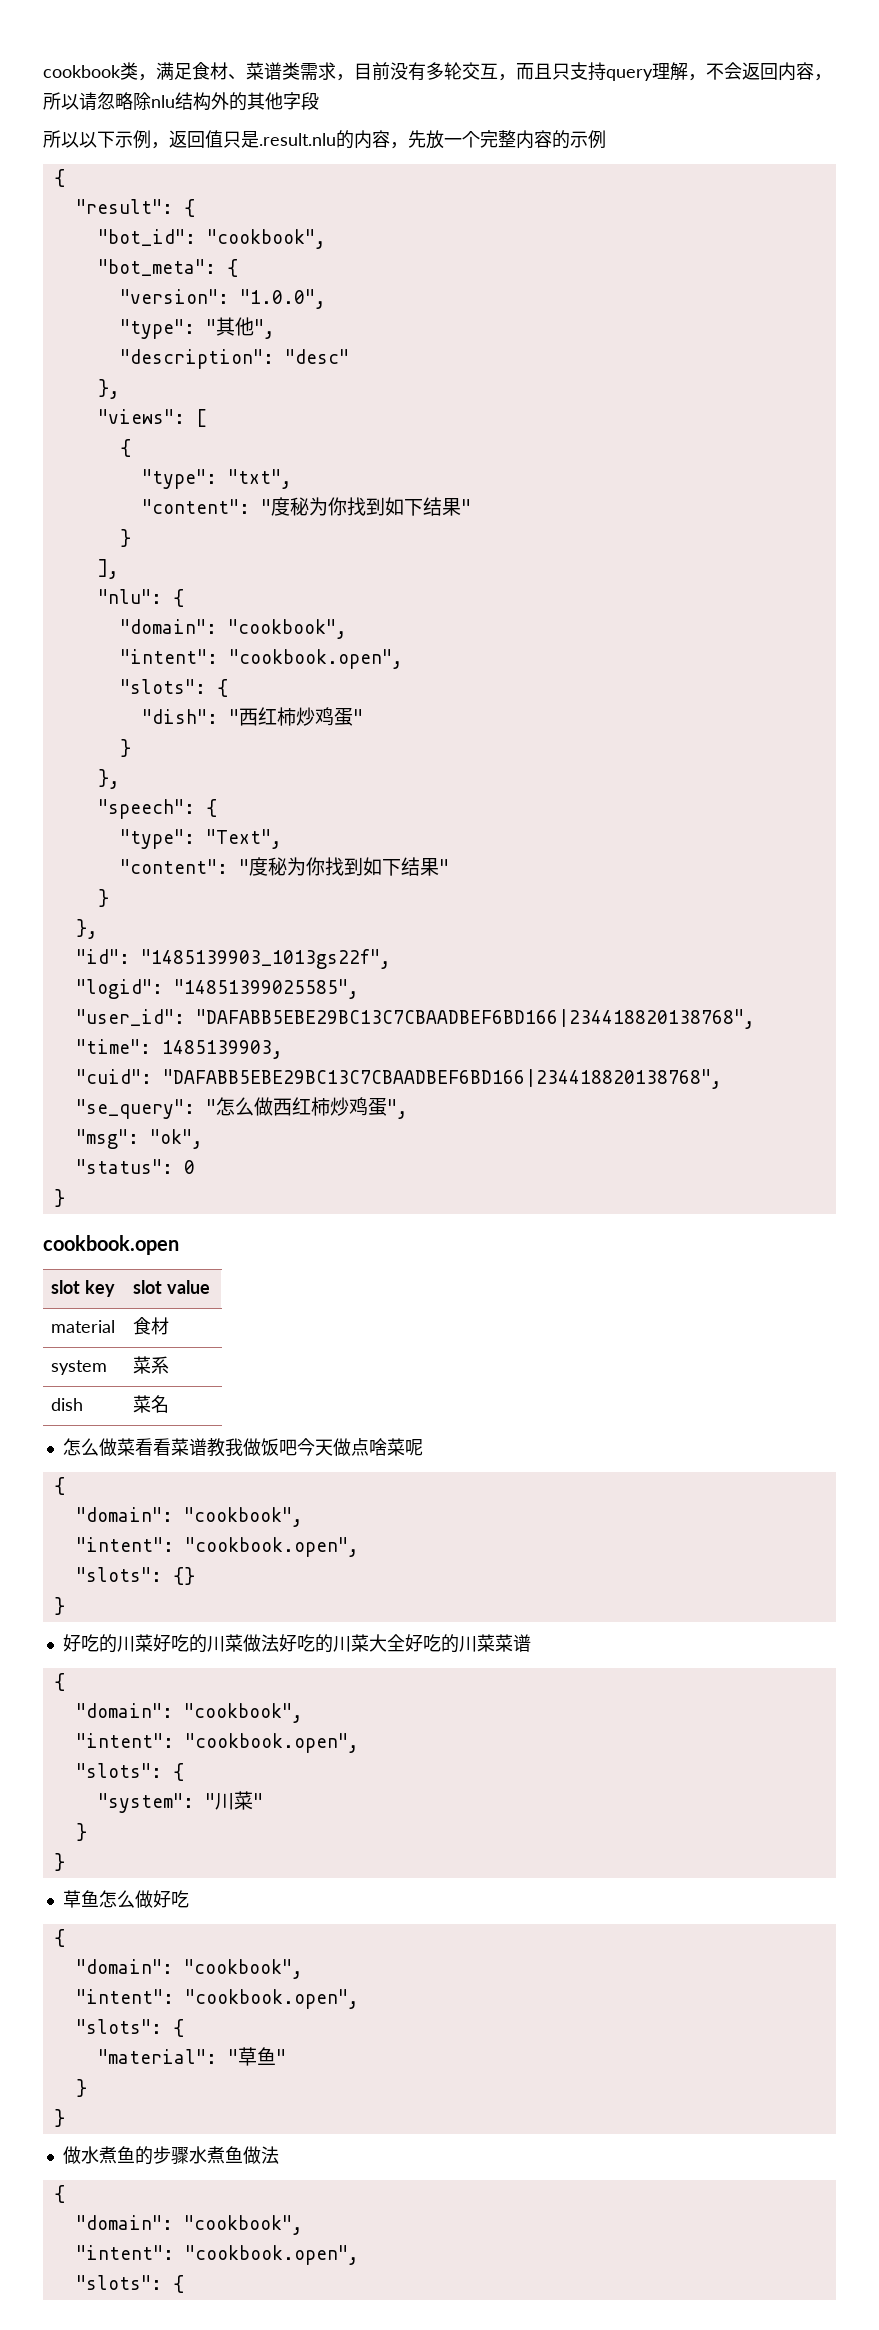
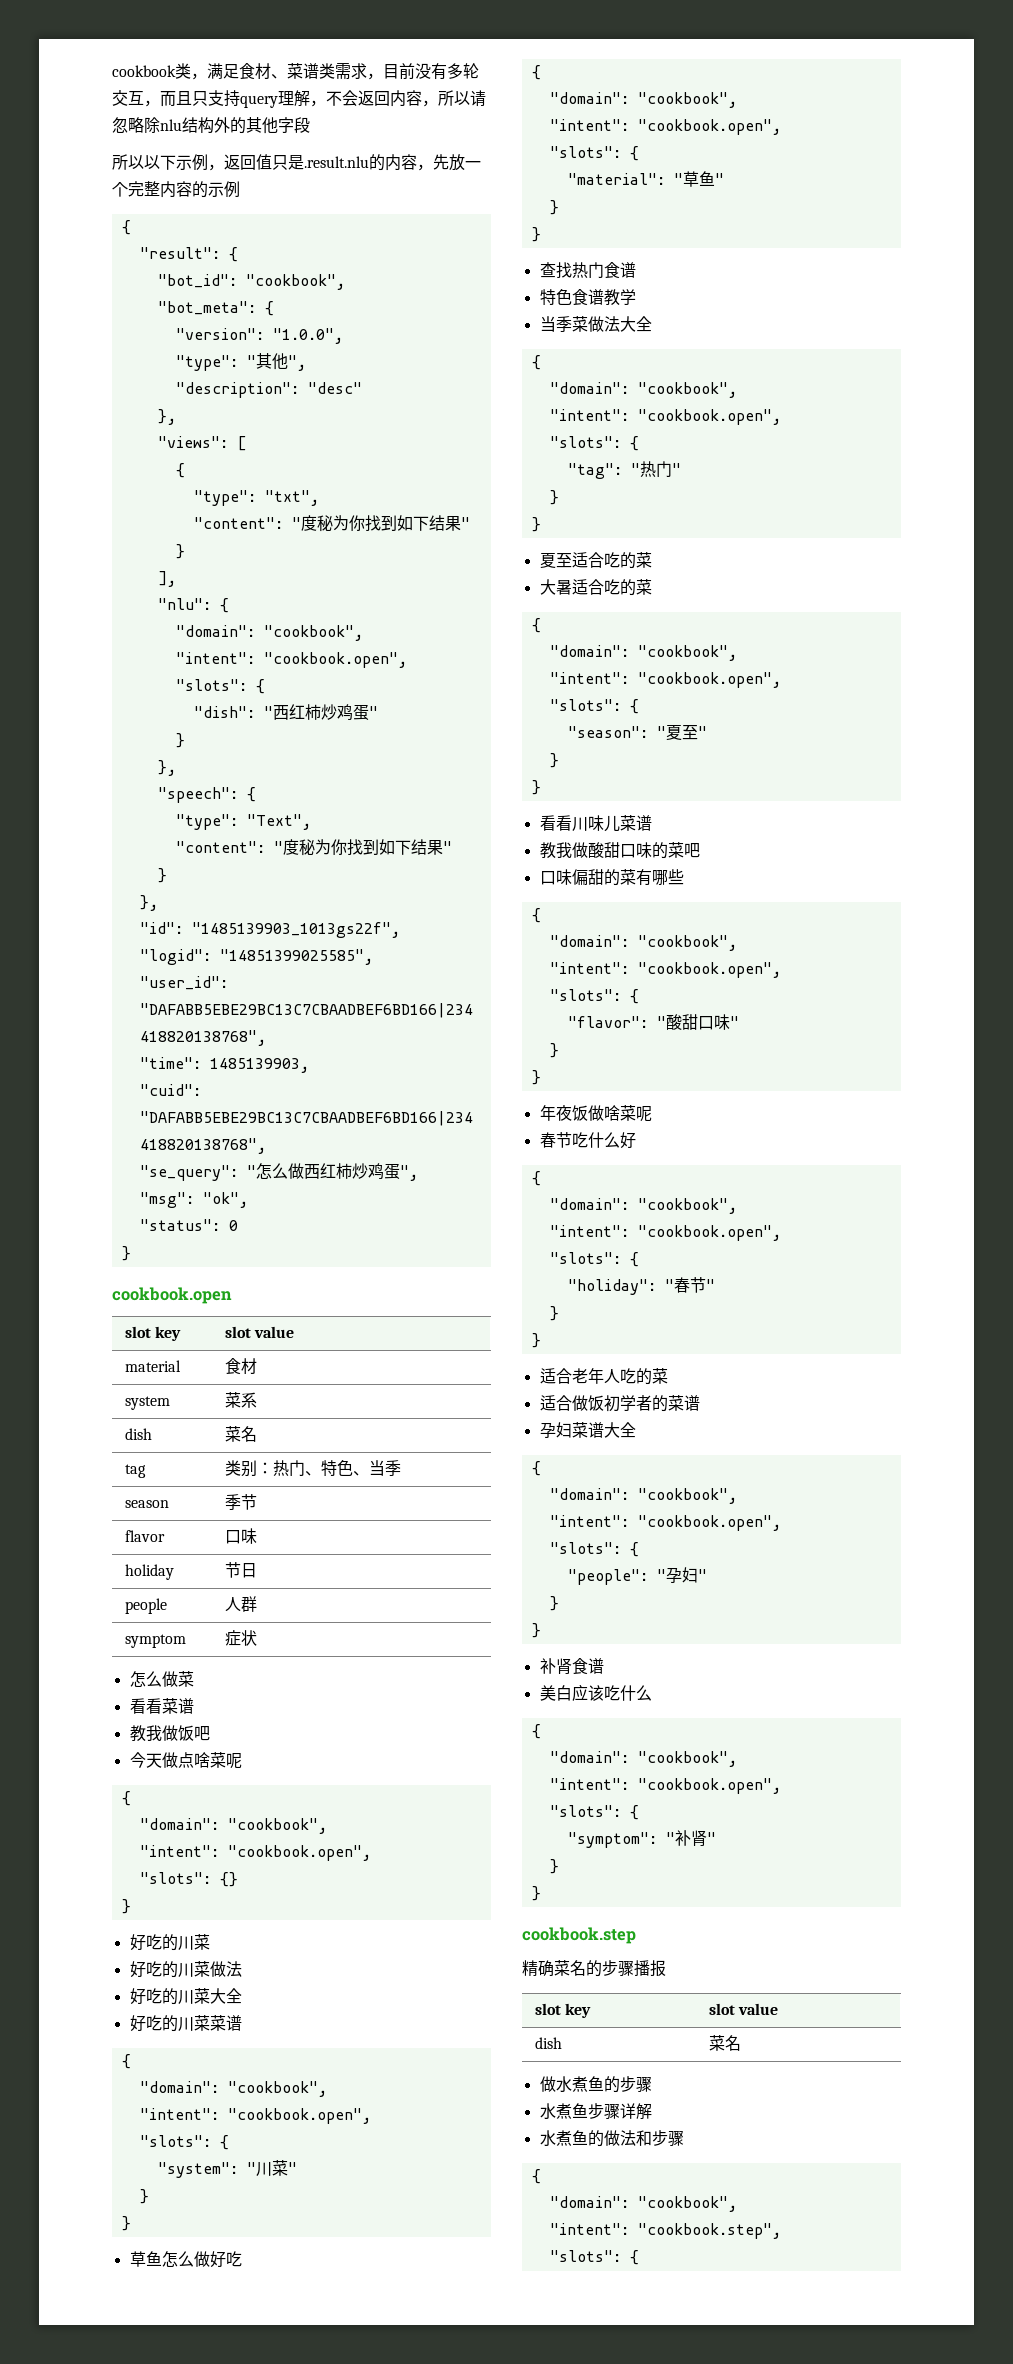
+ tag | 类别：热门、特色、当季
+ season | 季节
+ flavor | 口味
+ holiday | 节日
+ people | 人群
+ symptom | 症状
- 怎么做菜看看菜谱教我做饭吧今天做点啥菜呢
+ 怎么做菜
+ 看看菜谱
+ 教我做饭吧
+ 今天做点啥菜呢
  "slots": {}
  }
- 好吃的川菜好吃的川菜做法好吃的川菜大全好吃的川菜菜谱
+ 好吃的川菜
+ 好吃的川菜做法
+ 好吃的川菜大全
+ 好吃的川菜菜谱
- 做水煮鱼的步骤水煮鱼做法
+ 查找热门食谱
+ 特色食谱教学
+ 当季菜做法大全
  {
  "domain": "cookbook",
  "intent": "cookbook.open",
+ "slots": {
+ "tag": "热门"
+ }
+ }
+ 夏至适合吃的菜
+ 大暑适合吃的菜
+ {
+ "domain": "cookbook",
+ "intent": "cookbook.open",
+ "slots": {
+ "season": "夏至"
+ }
+ }
+ 看看川味儿菜谱
+ 教我做酸甜口味的菜吧
+ 口味偏甜的菜有哪些
+ {
+ "domain": "cookbook",
+ "intent": "cookbook.open",
+ "slots": {
+ "flavor": "酸甜口味"
+ }
+ }
+ 年夜饭做啥菜呢
+ 春节吃什么好
+ {
+ "domain": "cookbook",
+ "intent": "cookbook.open",
+ "slots": {
+ "holiday": "春节"
+ }
+ }
+ 适合老年人吃的菜
+ 适合做饭初学者的菜谱
+ 孕妇菜谱大全
+ {
+ "domain": "cookbook",
+ "intent": "cookbook.open",
+ "slots": {
+ "people": "孕妇"
+ }
+ }
+ 补肾食谱
+ 美白应该吃什么
+ {
+ "domain": "cookbook",
+ "intent": "cookbook.open",
+ "slots": {
+ "symptom": "补肾"
+ }
+ }
+ cookbook.step
+ 精确菜名的步骤播报
+ slot key | slot value
+ dish | 菜名
+ 做水煮鱼的步骤
+ 水煮鱼步骤详解
+ 水煮鱼的做法和步骤
+ {
+ "domain": "cookbook",
+ "intent": "cookbook.step",

